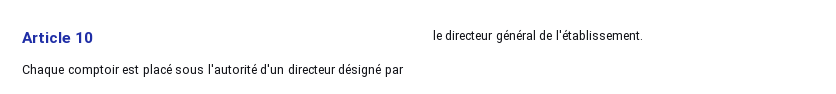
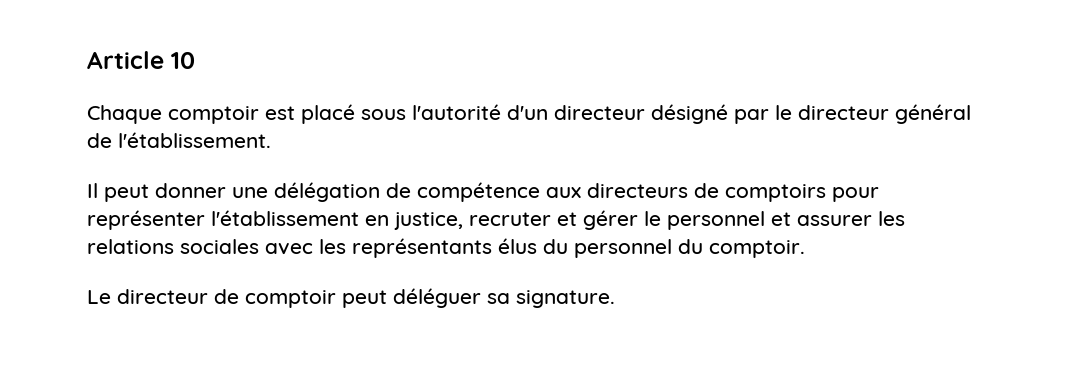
+ Il peut donner une délégation de compétence aux directeurs de comptoirs pour représenter l'établissement en justice, recruter et gérer le personnel et assurer les relations sociales avec les représentants élus du personnel du comptoir.
+ Le directeur de comptoir peut déléguer sa signature.

